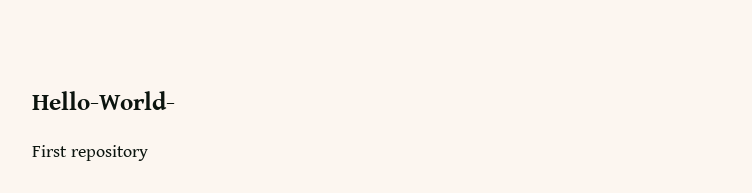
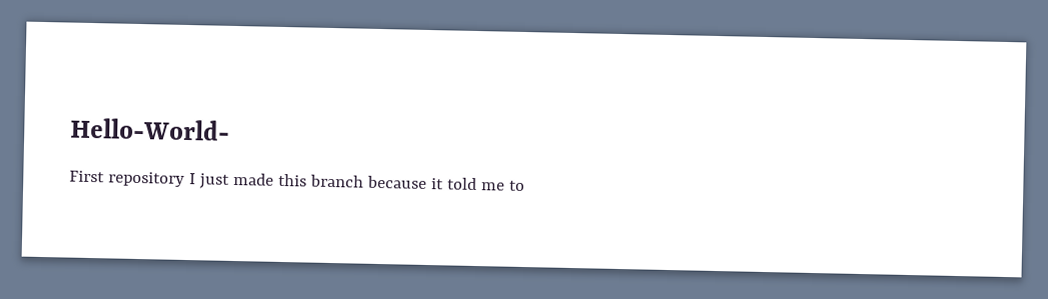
- First repository
+ First repository I just made this branch because it told me to

